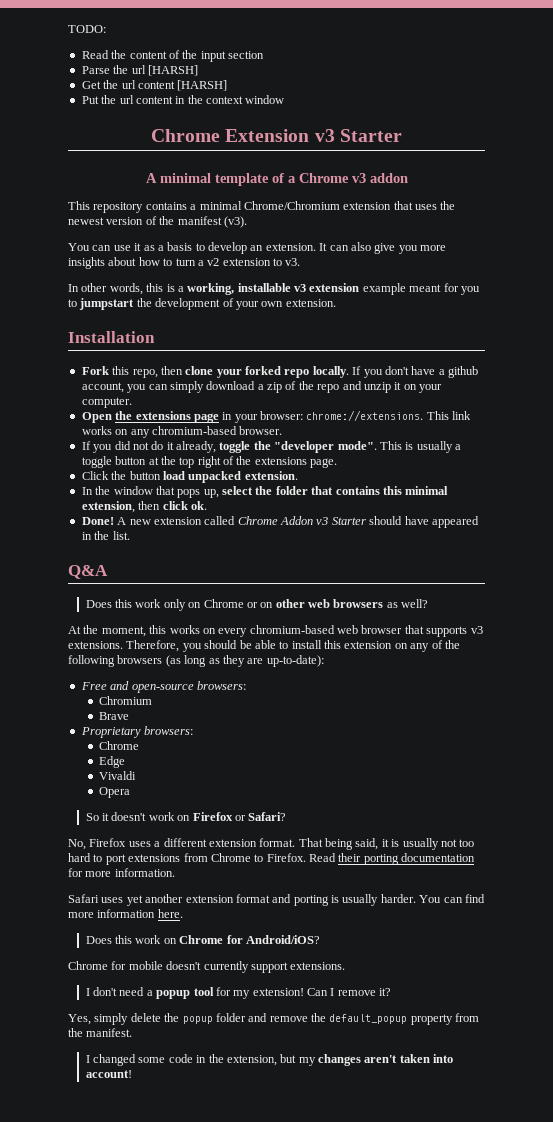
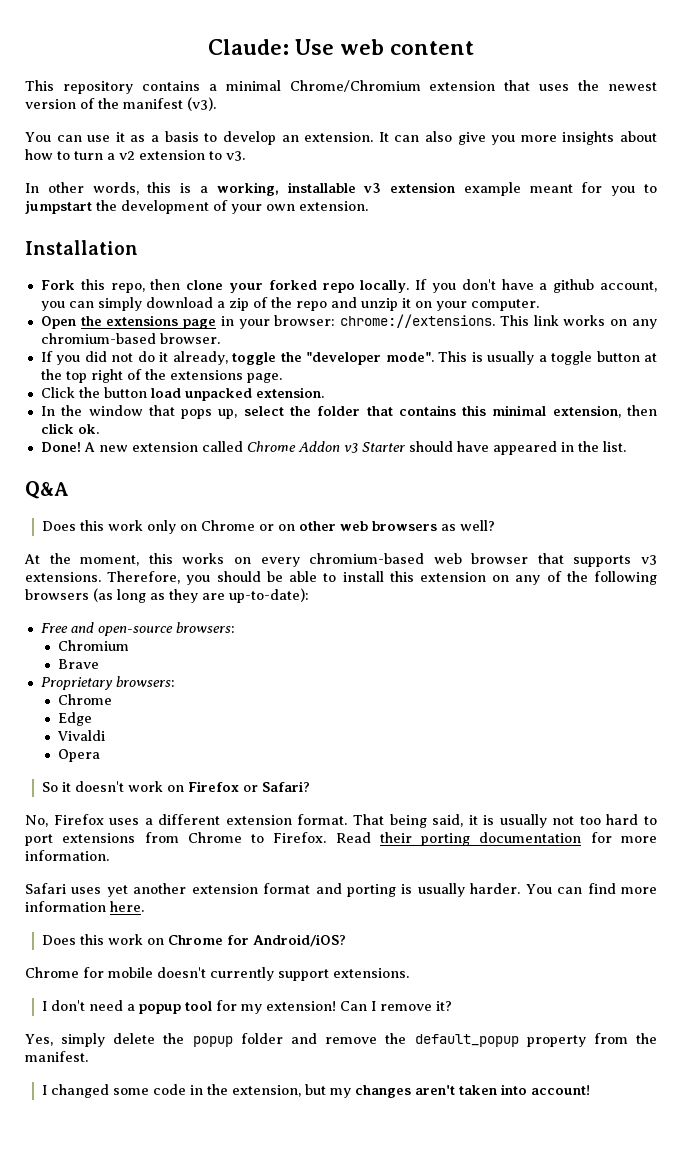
- TODO:
- Read the content of the input section
- Parse the url [HARSH]
- Get the url content [HARSH]
- Put the url content in the context window
- Chrome Extension v3 Starter
- A minimal template of a Chrome v3 addon
+ Claude: Use web content

